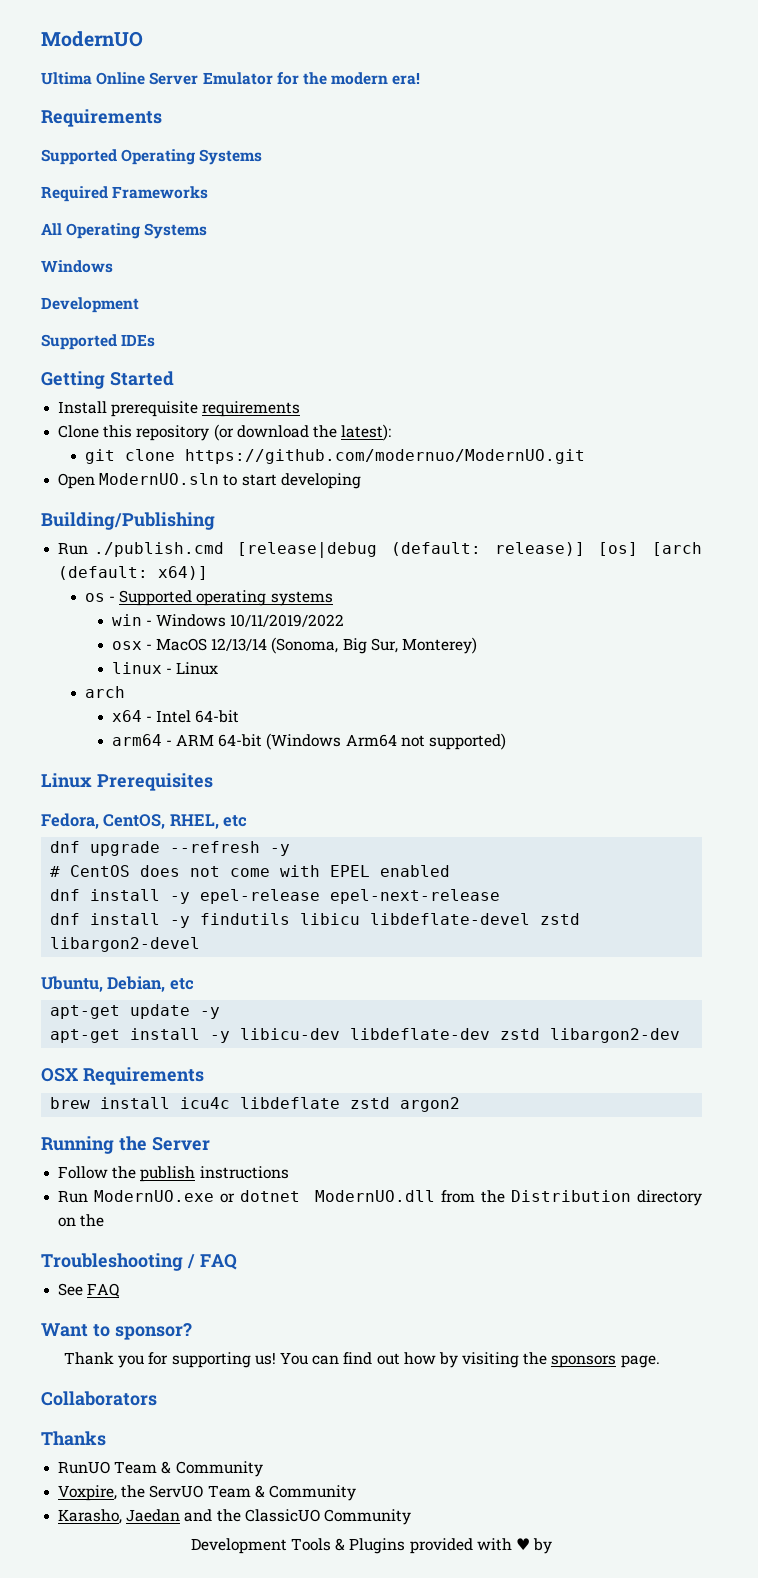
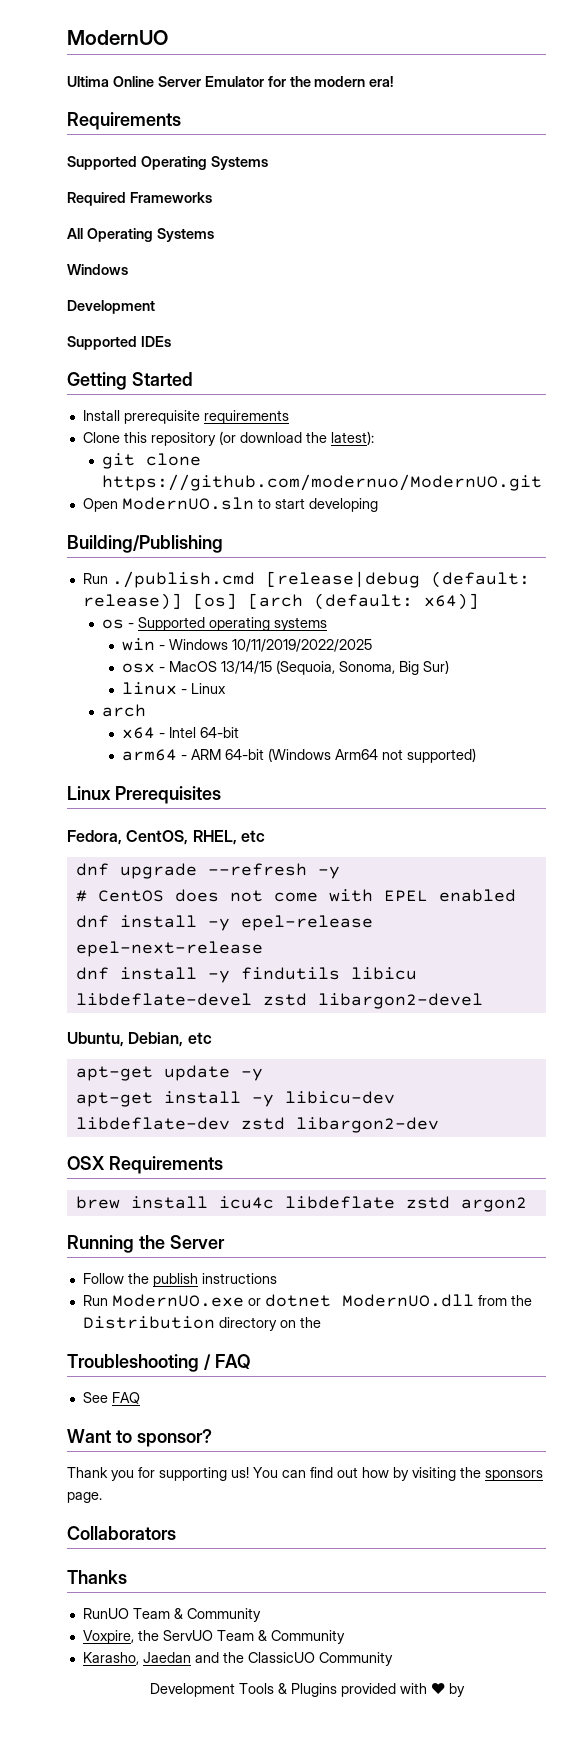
- win - Windows 10/11/2019/2022
+ win - Windows 10/11/2019/2022/2025
- osx - MacOS 12/13/14 (Sonoma, Big Sur, Monterey)
+ osx - MacOS 13/14/15 (Sequoia, Sonoma, Big Sur)

